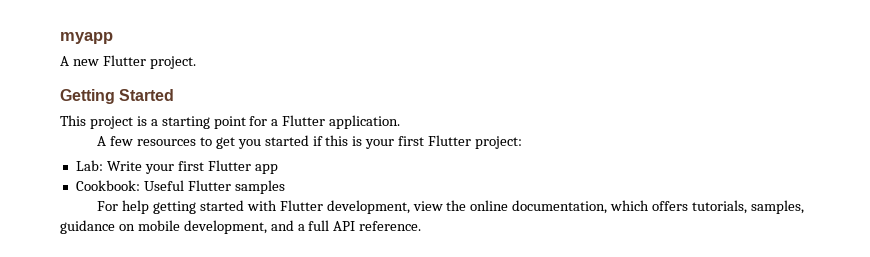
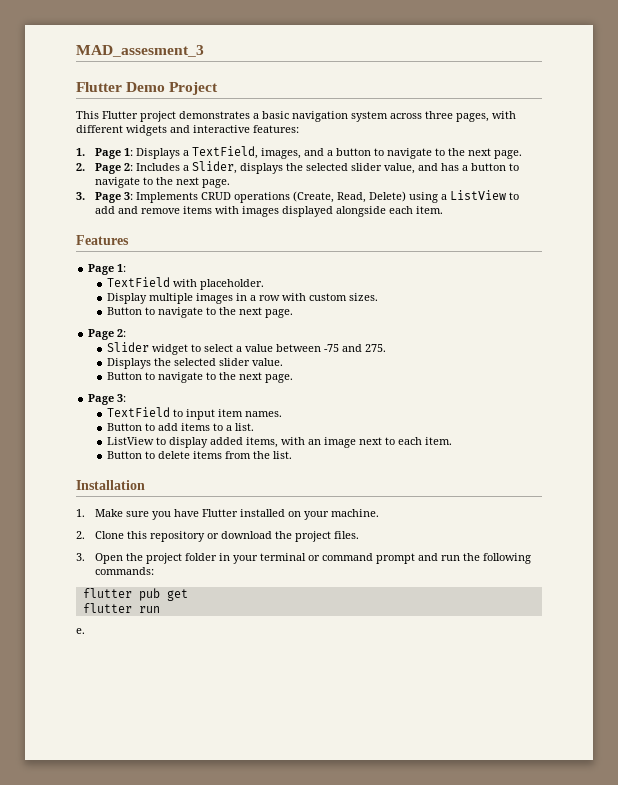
- myapp
- A new Flutter project.
- Getting Started
- This project is a starting point for a Flutter application.
- A few resources to get you started if this is your first Flutter project:
- Lab: Write your first Flutter app
- Cookbook: Useful Flutter samples
- For help getting started with Flutter development, view the online documentation, which offers tutorials, samples, guidance on mobile development, and a full API reference.
+ MAD_assesment_3
+ Flutter Demo Project
+ This Flutter project demonstrates a basic navigation system across three pages, with different widgets and interactive features:
+ 1. Page 1: Displays a TextField, images, and a button to navigate to the next page.
+ 2. Page 2: Includes a Slider, displays the selected slider value, and has a button to navigate to the next page.
+ 3. Page 3: Implements CRUD operations (Create, Read, Delete) using a ListView to add and remove items with images displayed alongside each item.
+ Features
+ Page 1:
+ TextField with placeholder.
+ Display multiple images in a row with custom sizes.
+ Button to navigate to the next page.
+ Page 2:
+ Slider widget to select a value between -75 and 275.
+ Displays the selected slider value.
+ Button to navigate to the next page.
+ Page 3:
+ TextField to input item names.
+ Button to add items to a list.
+ ListView to display added items, with an image next to each item.
+ Button to delete items from the list.
+ Installation
+ 1. Make sure you have Flutter installed on your machine.
+ 2. Clone this repository or download the project files.
+ 3. Open the project folder in your terminal or command prompt and run the following commands:
+ flutter pub get
+ flutter run
+ e.

